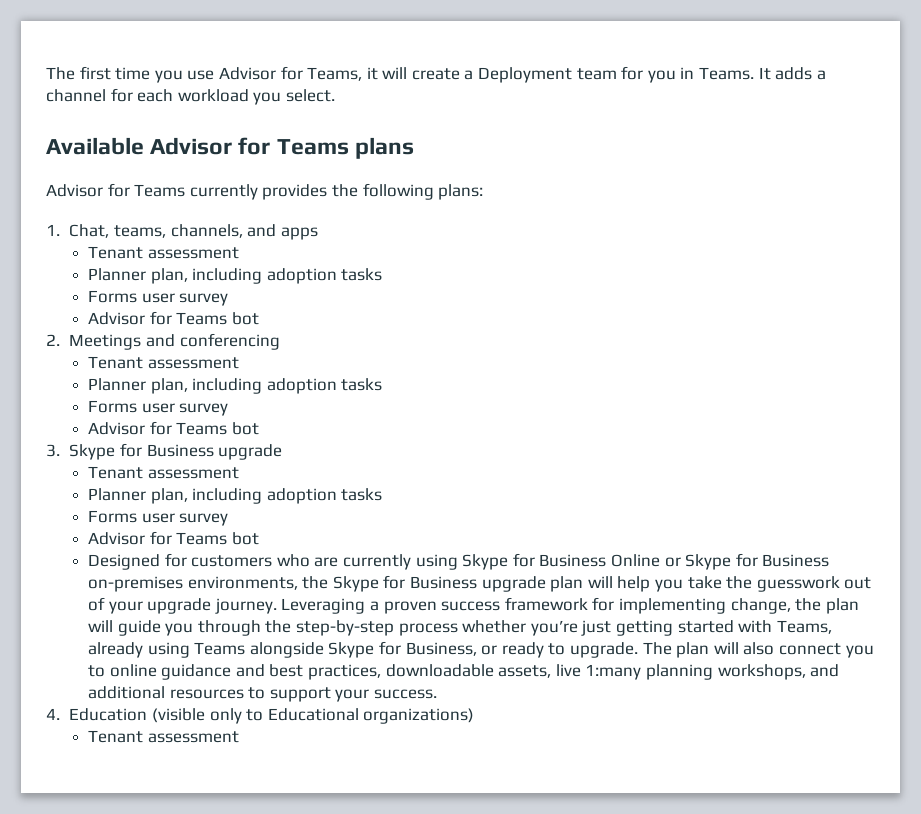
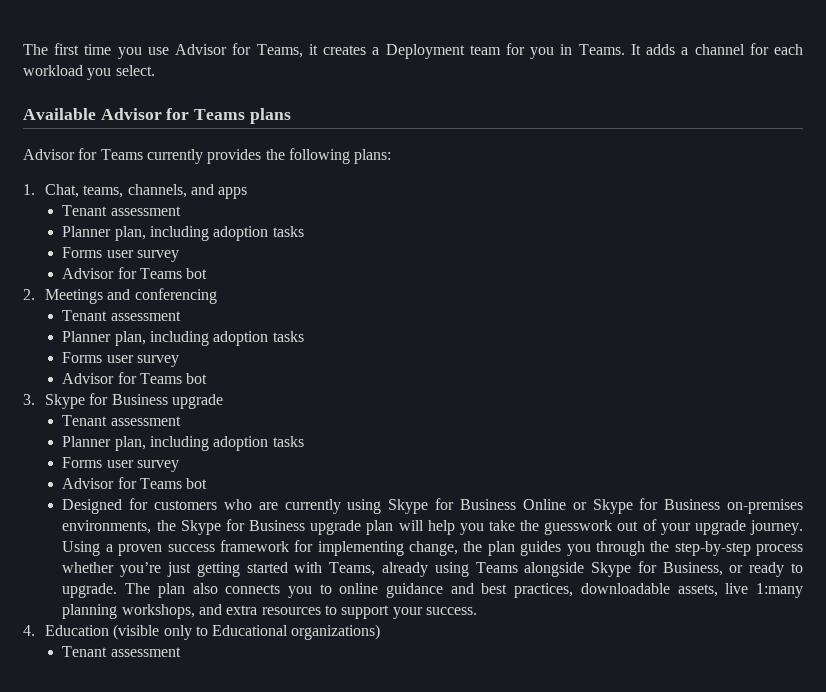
- The first time you use Advisor for Teams, it will create a Deployment team for you in Teams.
+ The first time you use Advisor for Teams, it creates a Deployment team for you in Teams.
- Leveraging a proven success framework for implementing change, the plan will guide you through the step-by-step process whether you’re just getting started with Teams, already using Teams alongside Skype for Business, or ready to upgrade.
+ Using a proven success framework for implementing change, the plan guides you through the step-by-step process whether you’re just getting started with Teams, already using Teams alongside Skype for Business, or ready to upgrade.
- The plan will also connect you to online guidance and best practices, downloadable assets, live 1:many planning workshops, and additional resources to support your success.
+ The plan also connects you to online guidance and best practices, downloadable assets, live 1:many planning workshops, and extra resources to support your success.

